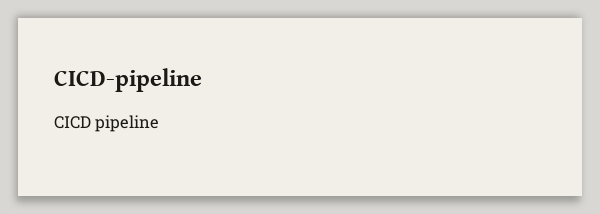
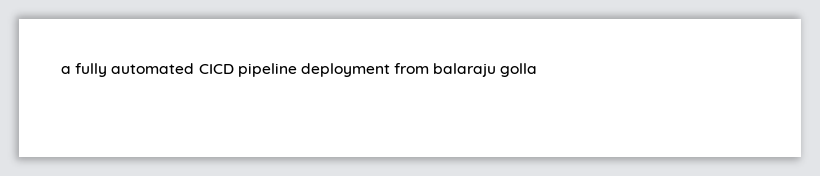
- CICD-pipeline
- CICD pipeline
+ a fully automated CICD pipeline deployment from balaraju golla

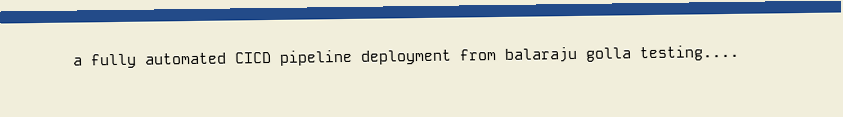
- a fully automated CICD pipeline deployment from balaraju golla
+ a fully automated CICD pipeline deployment from balaraju golla testing....

